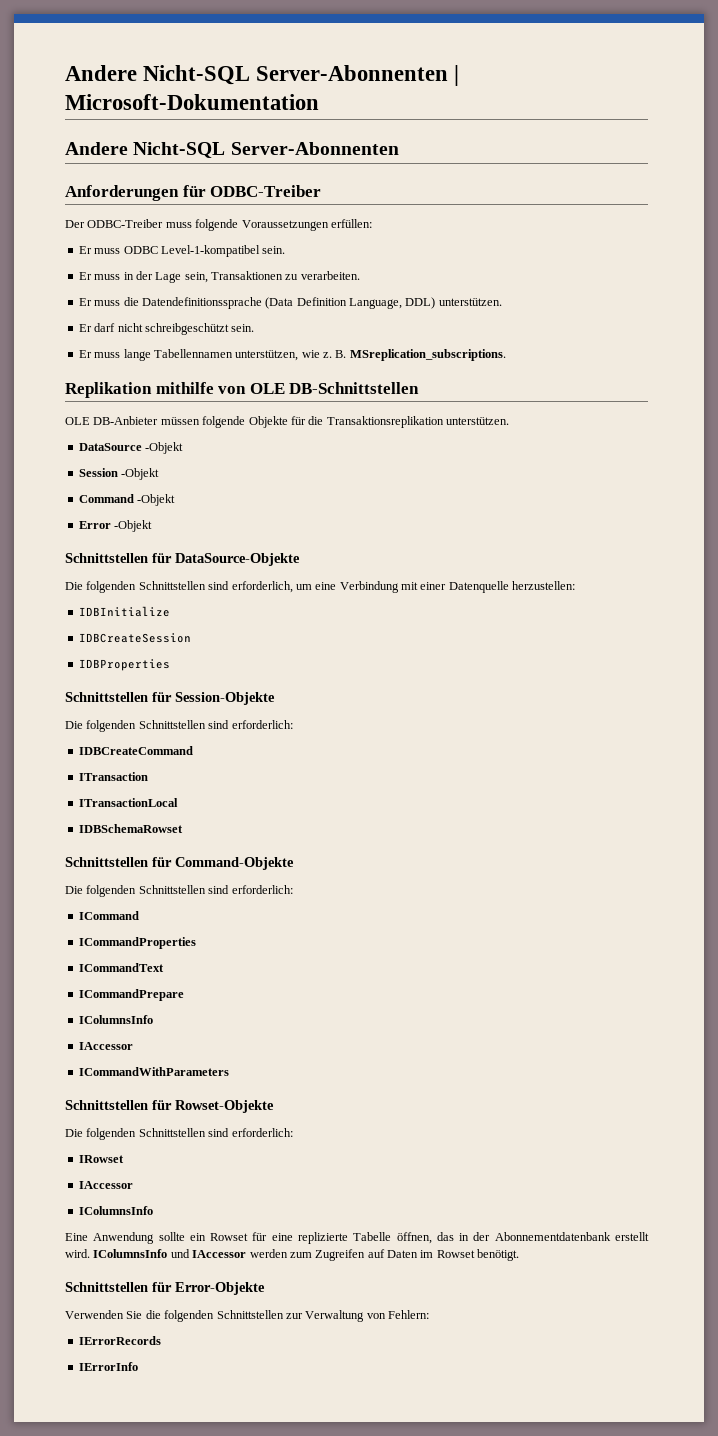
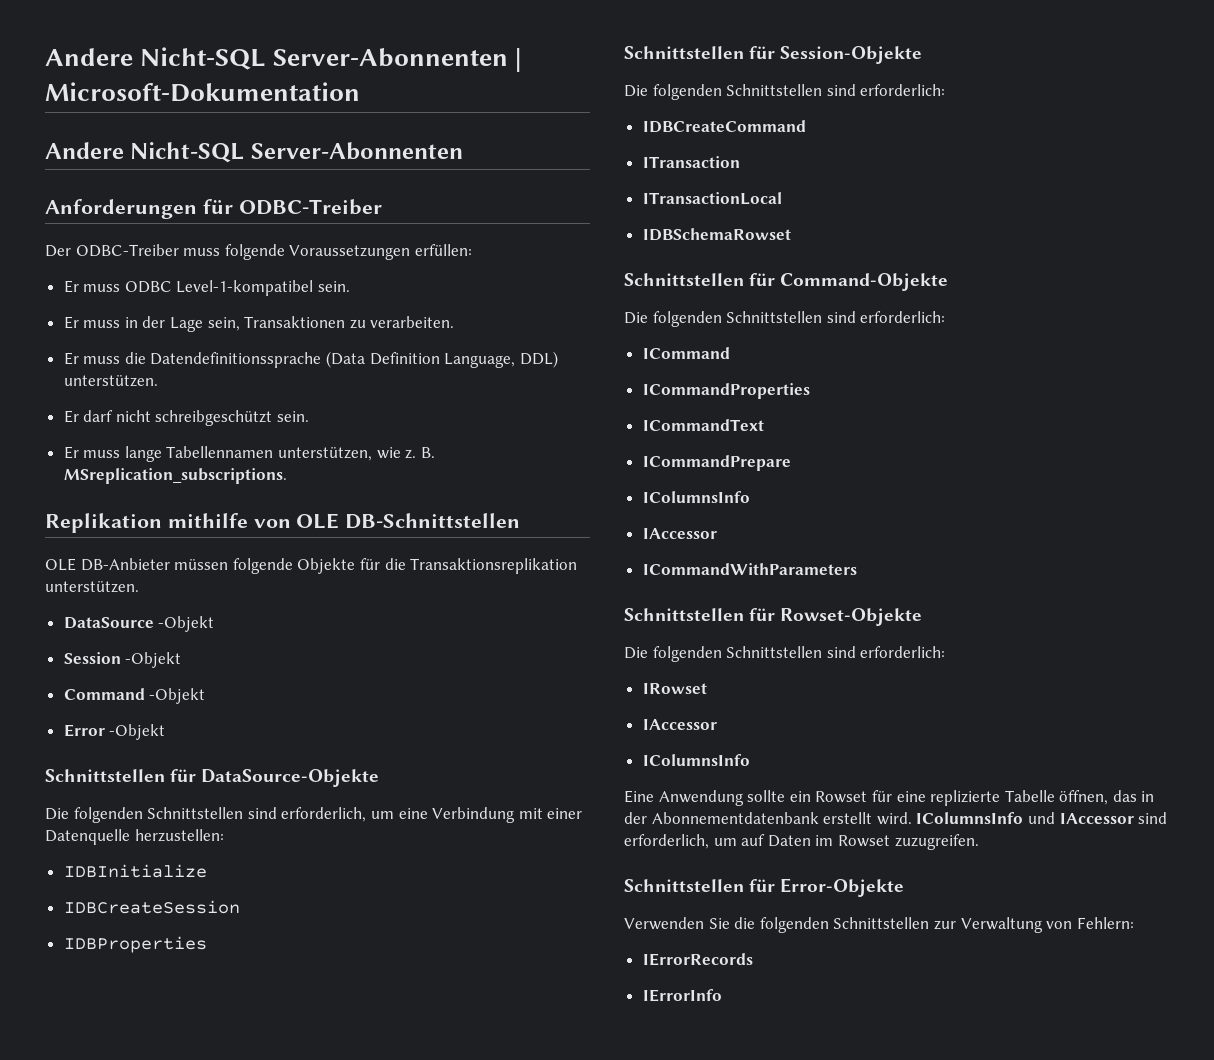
- IColumnsInfo und IAccessor werden zum Zugreifen auf Daten im Rowset benötigt.
+ IColumnsInfo und IAccessor sind erforderlich, um auf Daten im Rowset zuzugreifen.

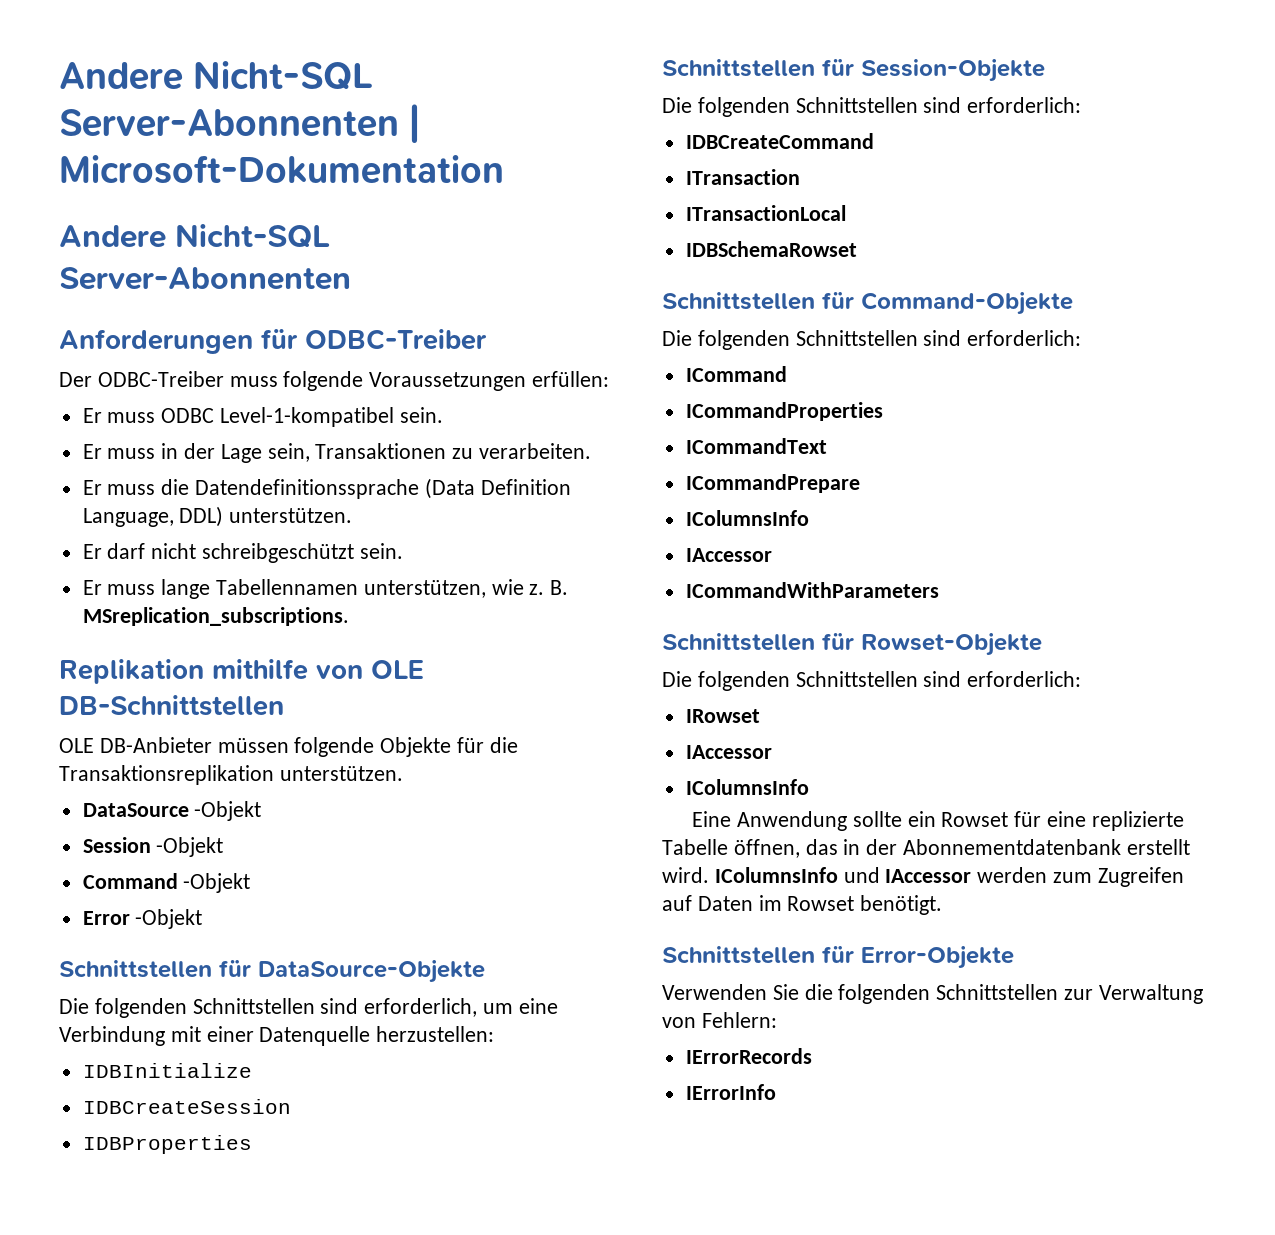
- IColumnsInfo und IAccessor sind erforderlich, um auf Daten im Rowset zuzugreifen.
+ IColumnsInfo und IAccessor werden zum Zugreifen auf Daten im Rowset benötigt.

